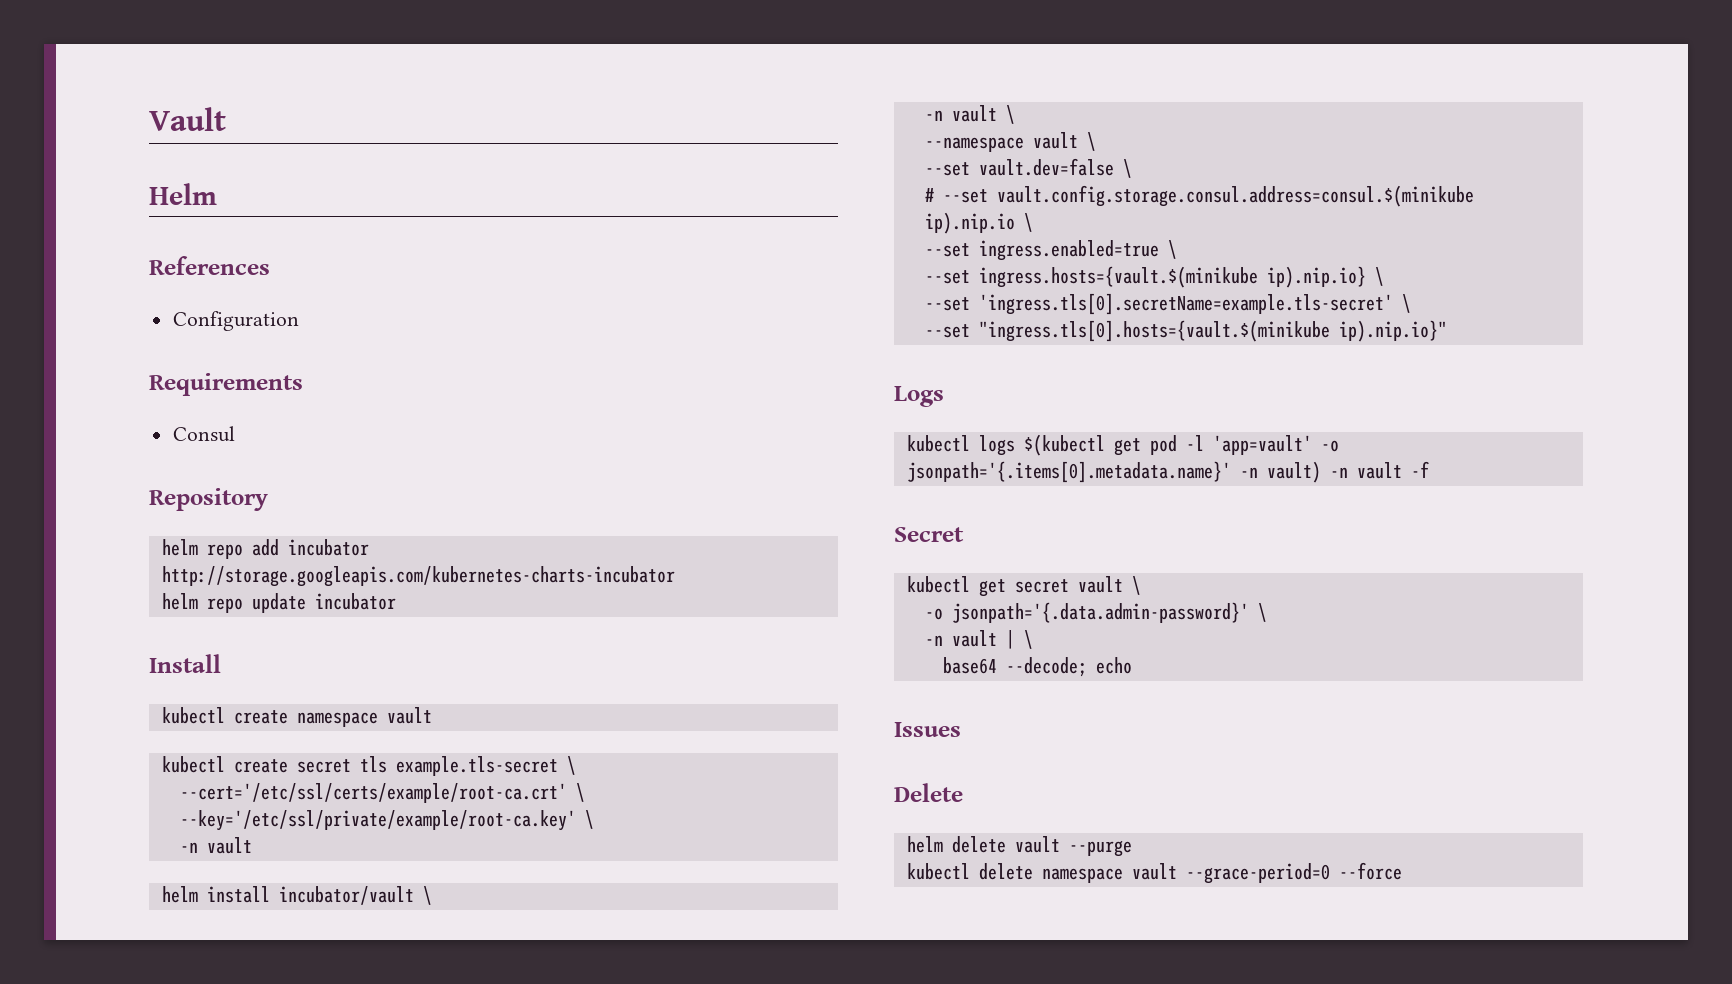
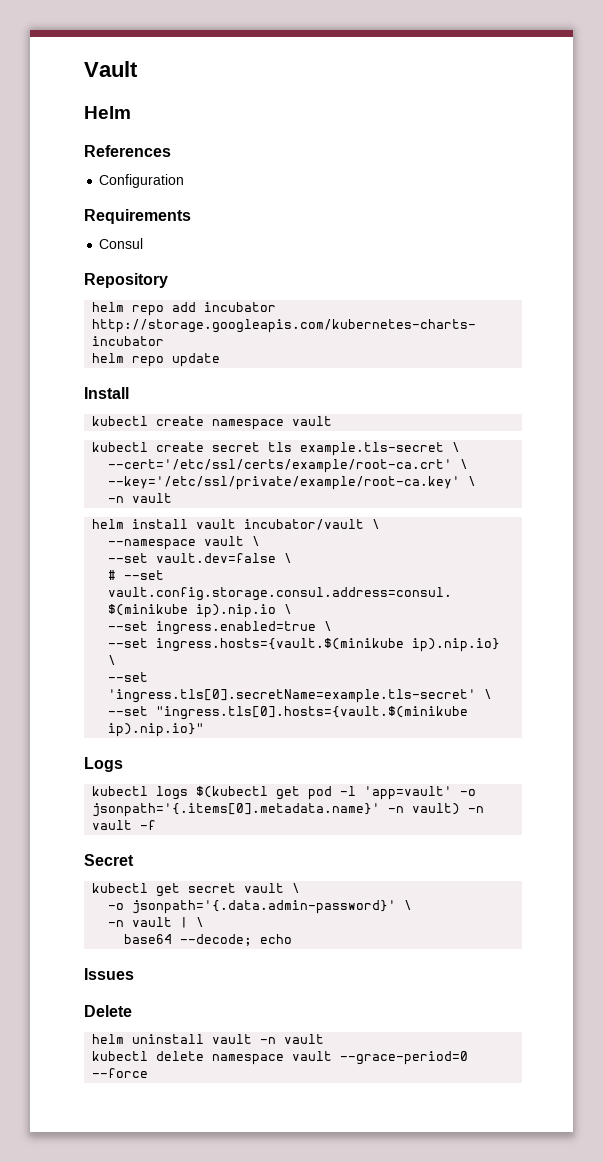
- helm repo update incubator
+ helm repo update
- helm install incubator/vault \
+ helm install vault incubator/vault \
- -n vault \
- helm delete vault --purge
+ helm uninstall vault -n vault

